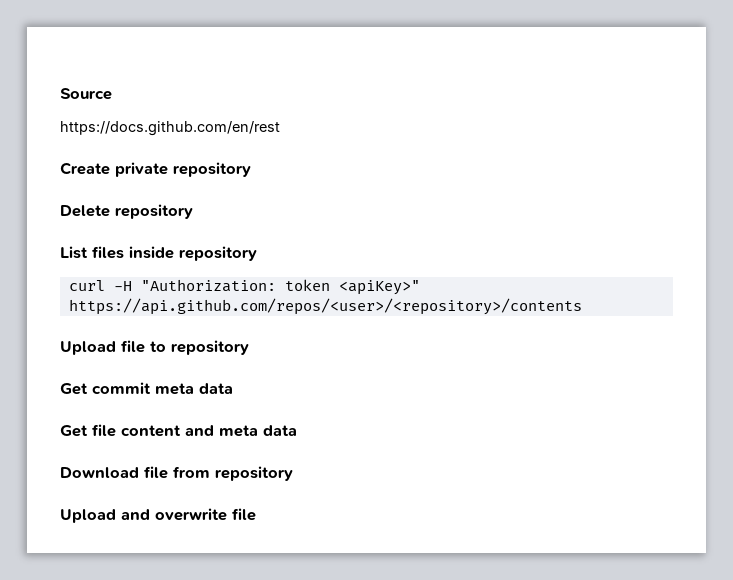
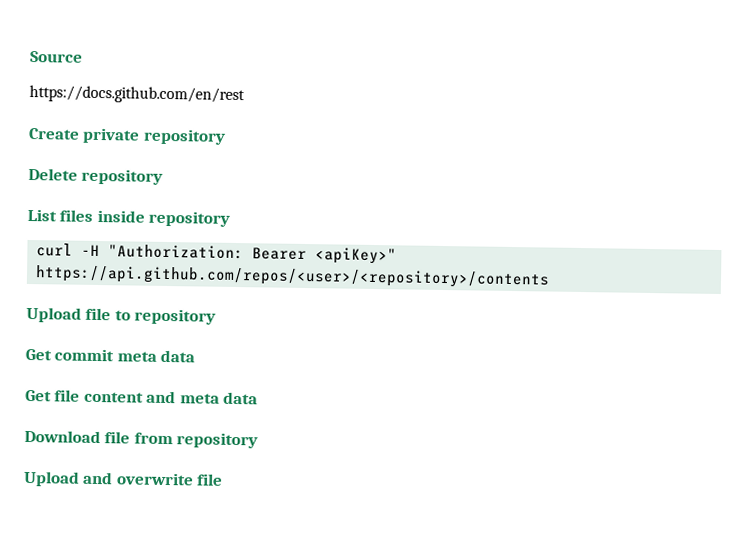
- curl -H "Authorization: token <apiKey>" https://api.github.com/repos/<user>/<repository>/contents
+ curl -H "Authorization: Bearer <apiKey>" https://api.github.com/repos/<user>/<repository>/contents

